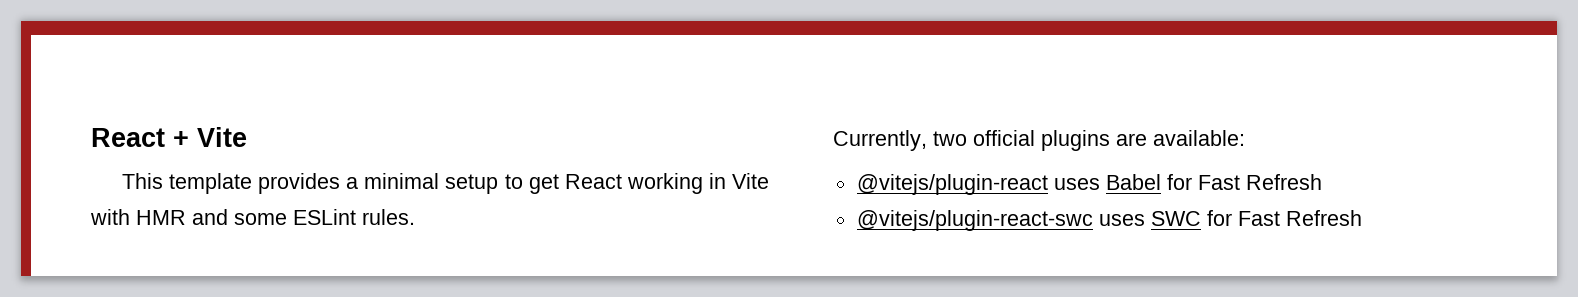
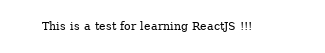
- React + Vite
- This template provides a minimal setup to get React working in Vite with HMR and some ESLint rules.
- Currently, two official plugins are available:
- @vitejs/plugin-react uses Babel for Fast Refresh
- @vitejs/plugin-react-swc uses SWC for Fast Refresh
+ This is a test for learning ReactJS !!!

